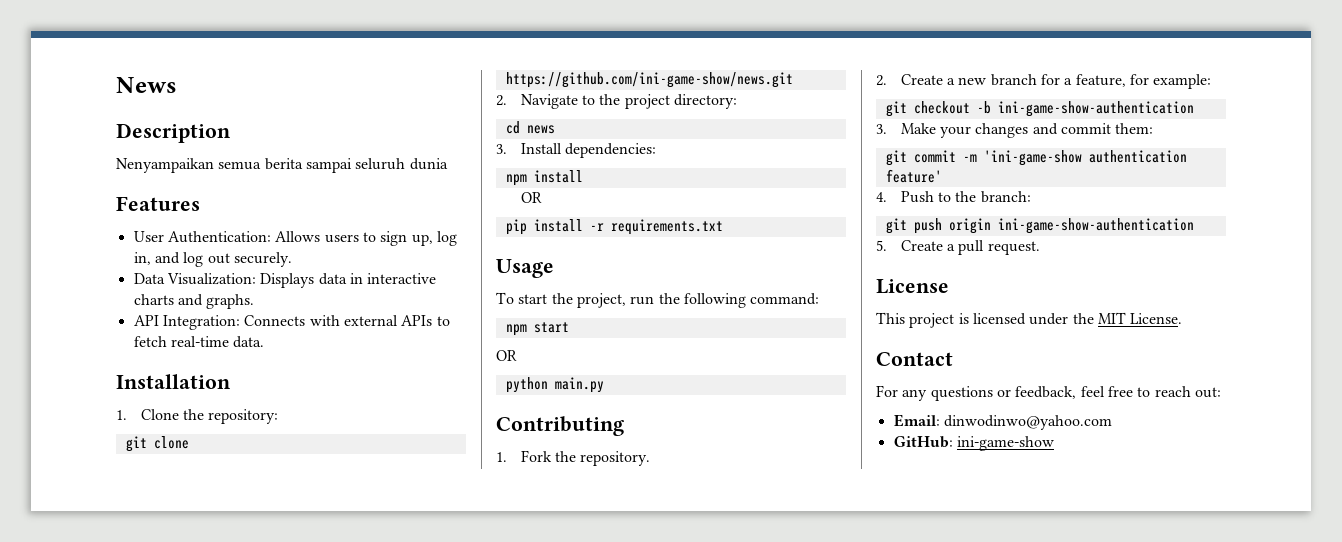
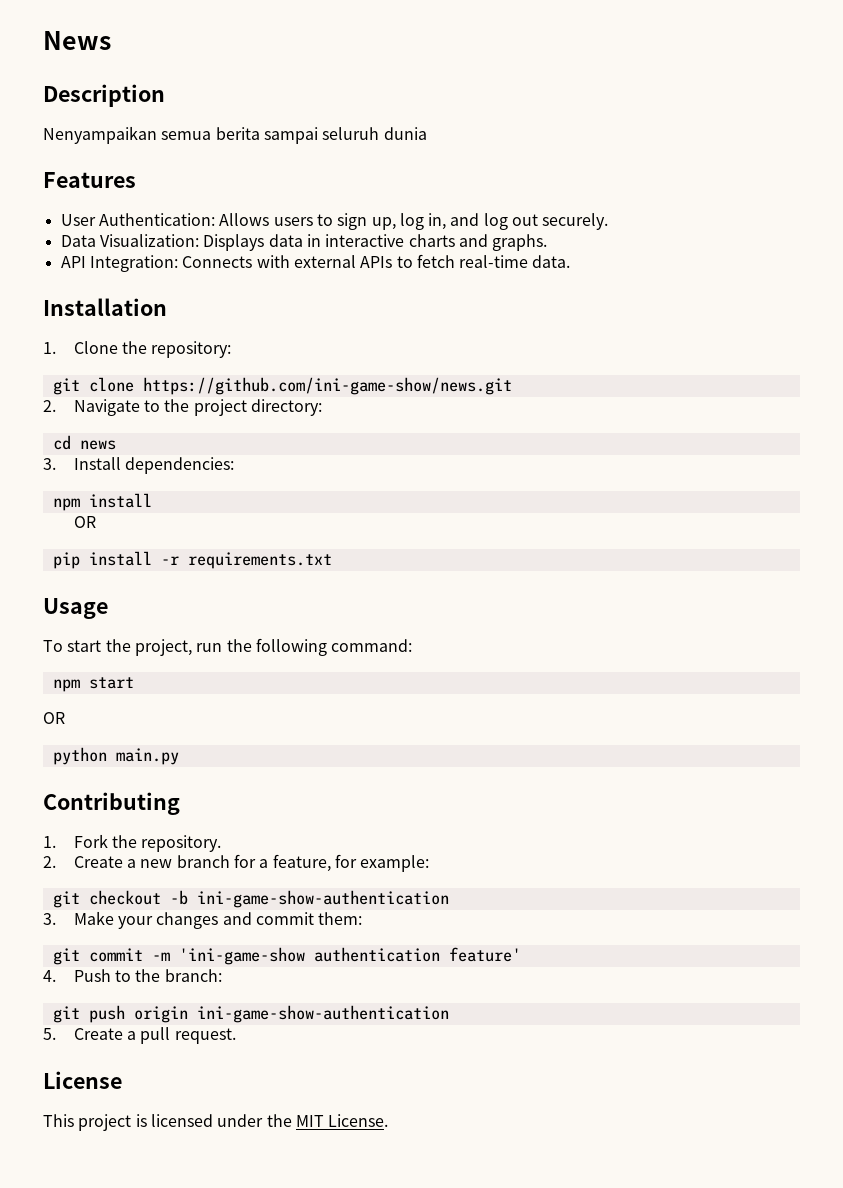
- Contact
- For any questions or feedback, feel free to reach out:
- Email: dinwodinwo@yahoo.com
- GitHub: ini-game-show

